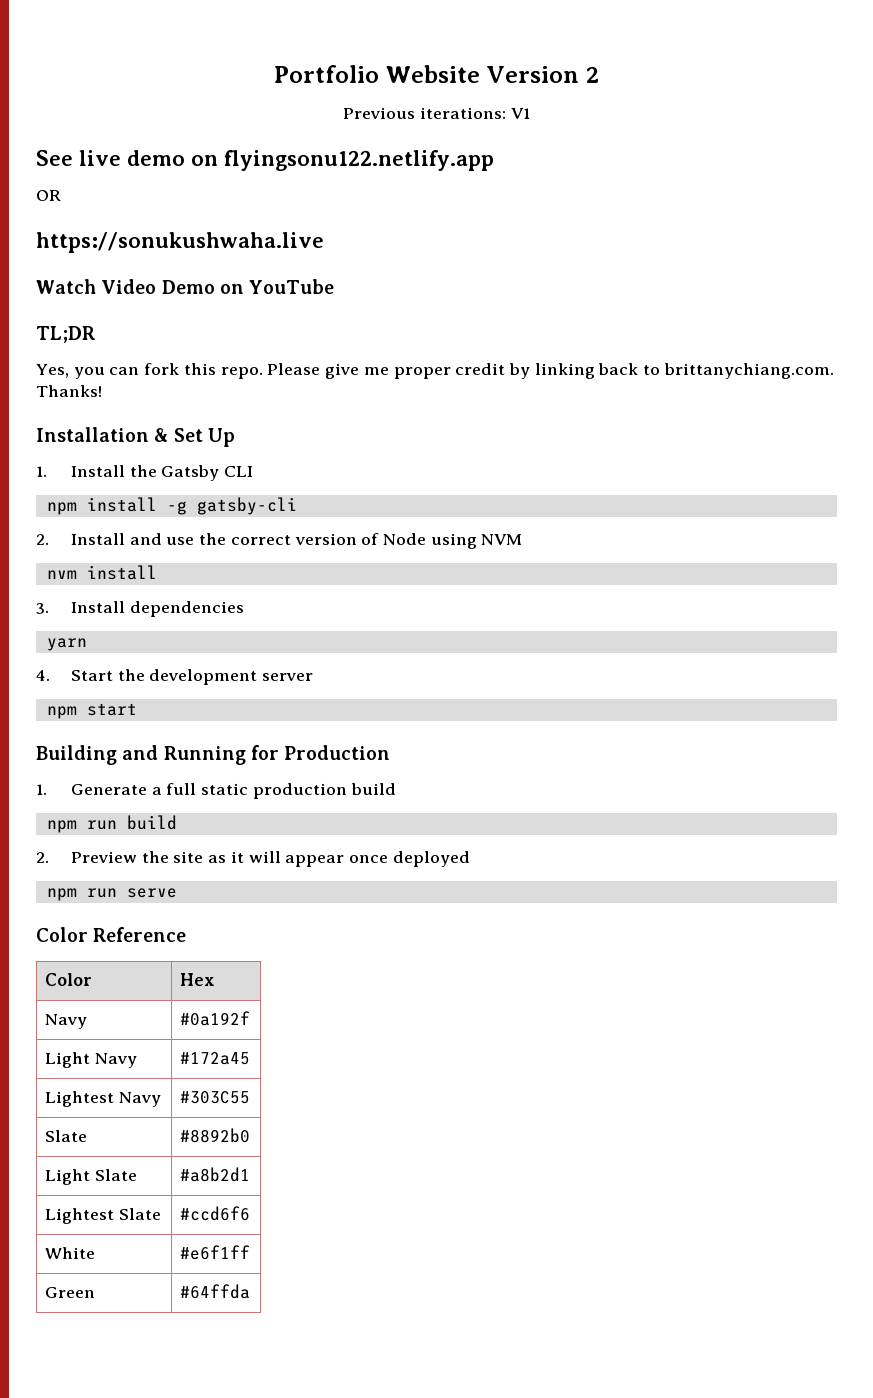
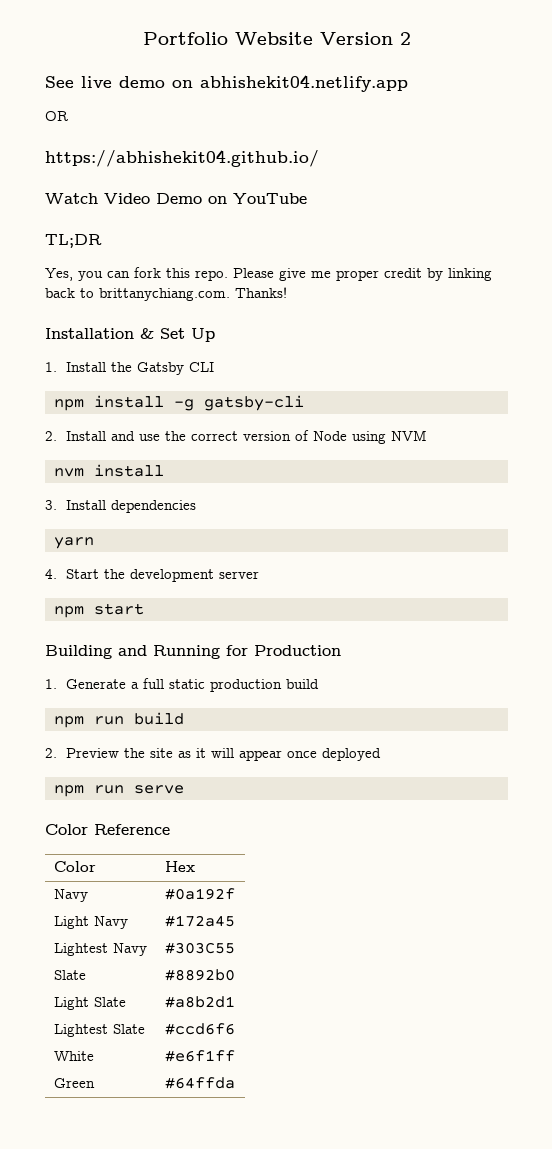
- Previous iterations: V1
- See live demo on flyingsonu122.netlify.app
+ See live demo on abhishekit04.netlify.app
- https://sonukushwaha.live
+ https://abhishekit04.github.io/

